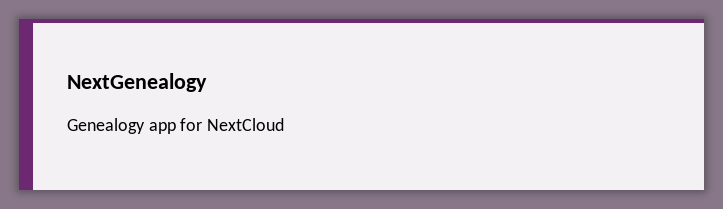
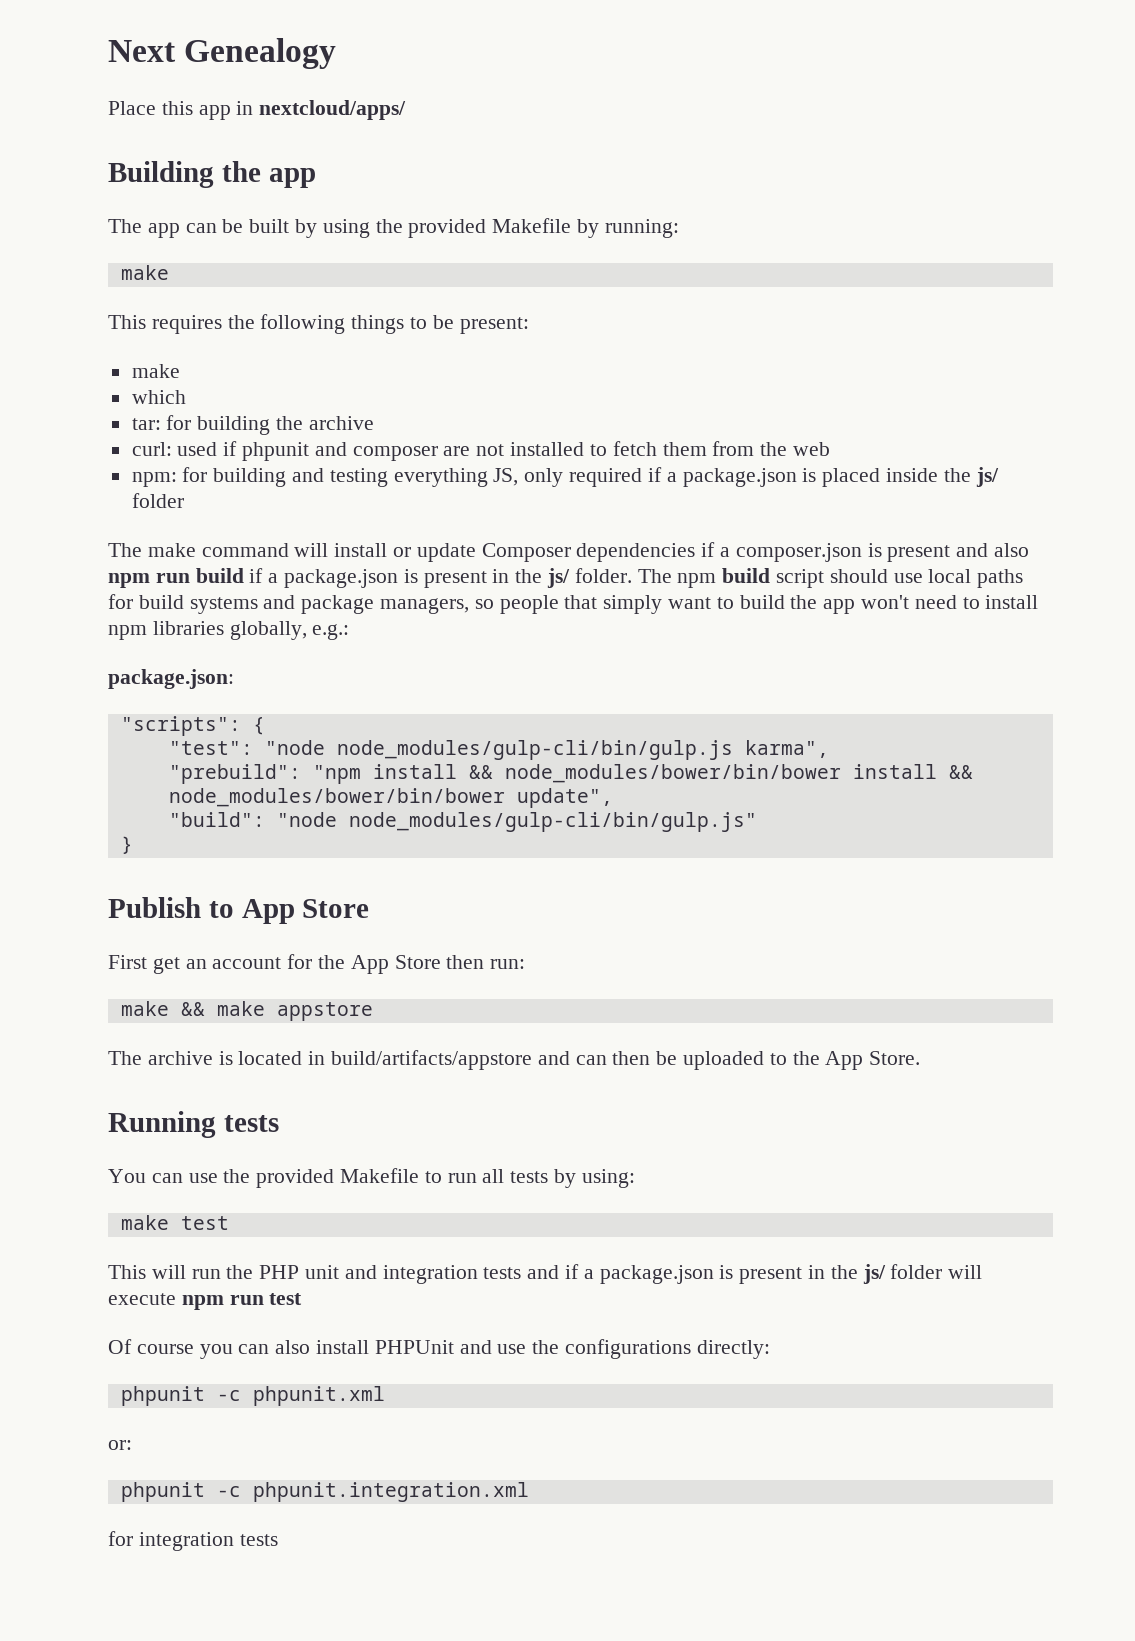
- NextGenealogy
- Genealogy app for NextCloud
+ Next Genealogy
+ Place this app in nextcloud/apps/
+ Building the app
+ The app can be built by using the provided Makefile by running:
+ make
+ This requires the following things to be present:
+ make
+ which
+ tar: for building the archive
+ curl: used if phpunit and composer are not installed to fetch them from the web
+ npm: for building and testing everything JS, only required if a package.json is placed inside the js/ folder
+ The make command will install or update Composer dependencies if a composer.json is present and also npm run build if a package.json is present in the js/ folder. The npm build script should use local paths for build systems and package managers, so people that simply want to build the app won't need to install npm libraries globally, e.g.:
+ package.json:
+ "scripts": {
+ "test": "node node_modules/gulp-cli/bin/gulp.js karma",
+ "prebuild": "npm install && node_modules/bower/bin/bower install && node_modules/bower/bin/bower update",
+ "build": "node node_modules/gulp-cli/bin/gulp.js"
+ }
+ Publish to App Store
+ First get an account for the App Store then run:
+ make && make appstore
+ The archive is located in build/artifacts/appstore and can then be uploaded to the App Store.
+ Running tests
+ You can use the provided Makefile to run all tests by using:
+ make test
+ This will run the PHP unit and integration tests and if a package.json is present in the js/ folder will execute npm run test
+ Of course you can also install PHPUnit and use the configurations directly:
+ phpunit -c phpunit.xml
+ or:
+ phpunit -c phpunit.integration.xml
+ for integration tests

